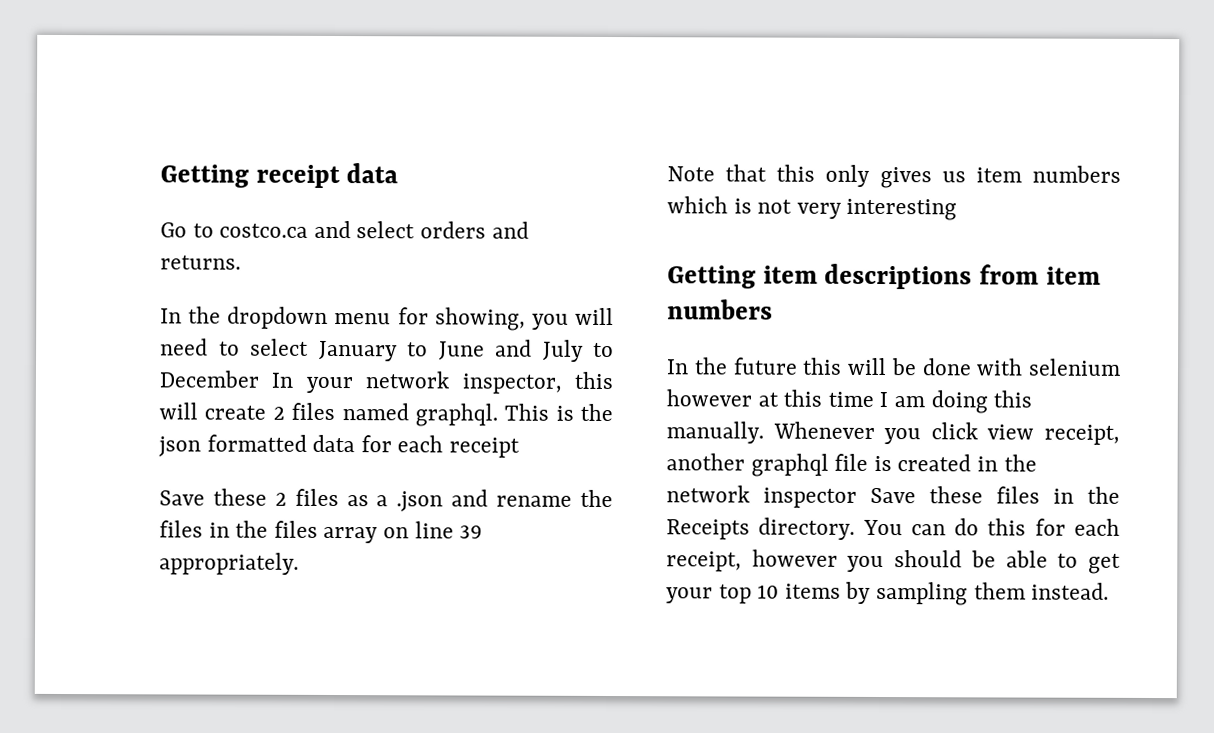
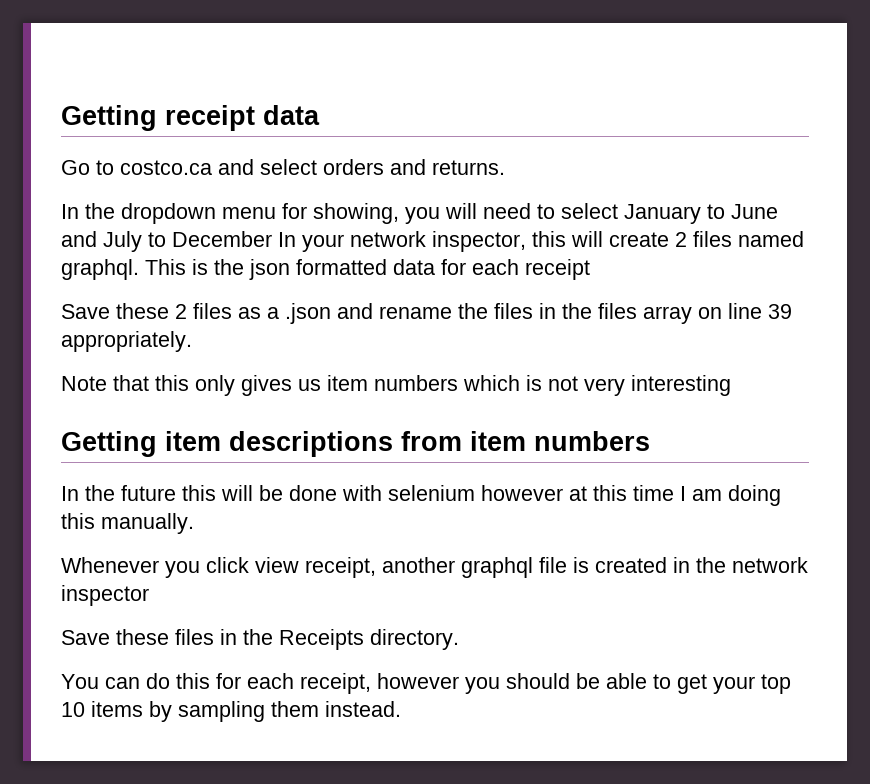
- In the future this will be done with selenium however at this time I am doing this manually. Whenever you click view receipt, another graphql file is created in the network inspector Save these files in the Receipts directory. You can do this for each receipt, however you should be able to get your top 10 items by sampling them instead.
+ In the future this will be done with selenium however at this time I am doing this manually.
+ Whenever you click view receipt, another graphql file is created in the network inspector
+ Save these files in the Receipts directory.
+ You can do this for each receipt, however you should be able to get your top 10 items by sampling them instead.

